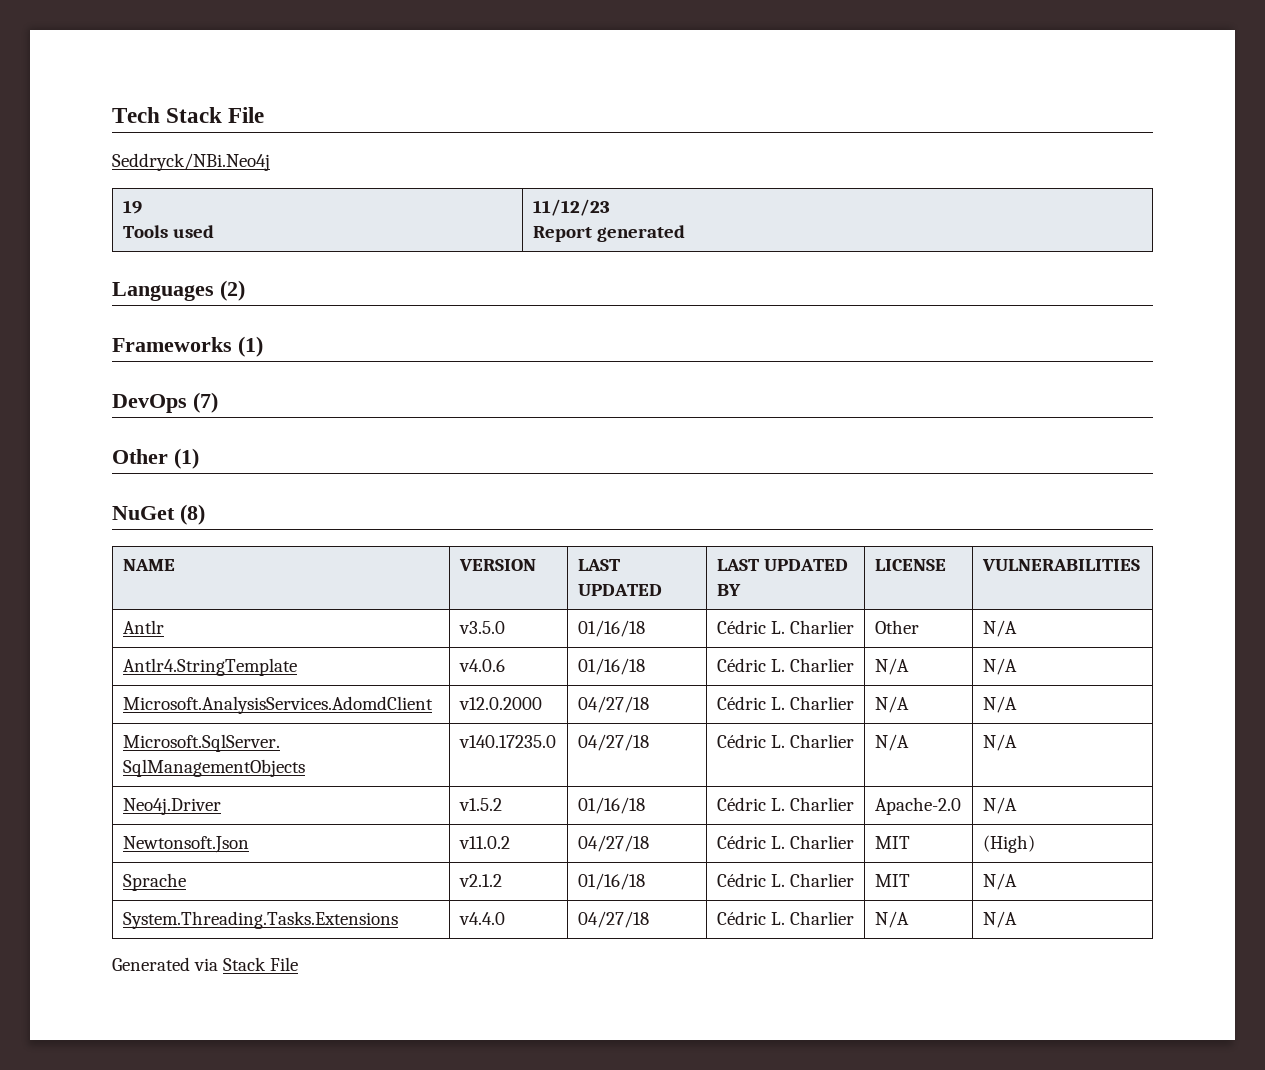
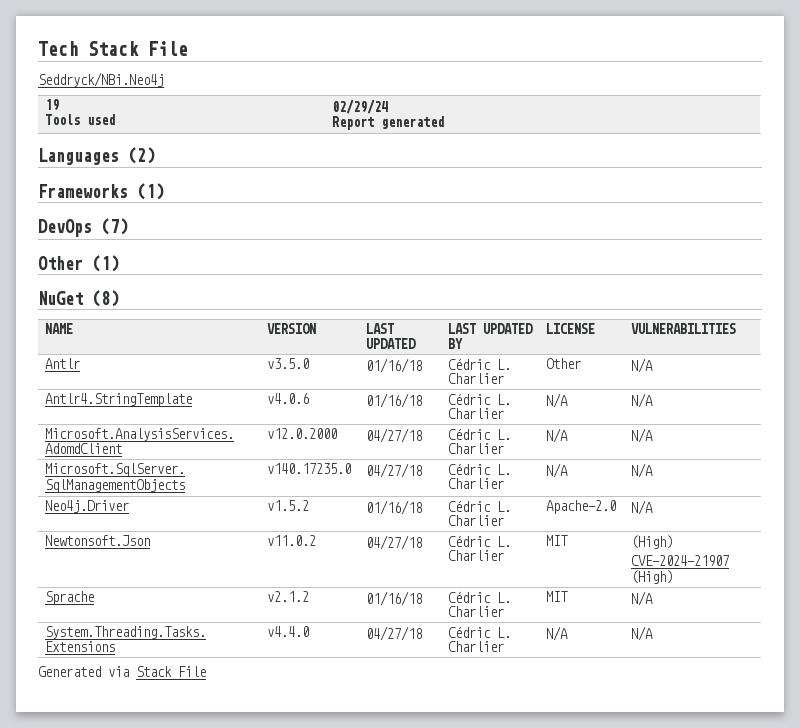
  19
- Tools used | 11/12/23
+ Tools used | 02/29/24
  Newtonsoft.Json | v11.0.2 | 04/27/18 | Cédric L. Charlier | MIT | (High)
+ CVE-2024-21907 (High)

